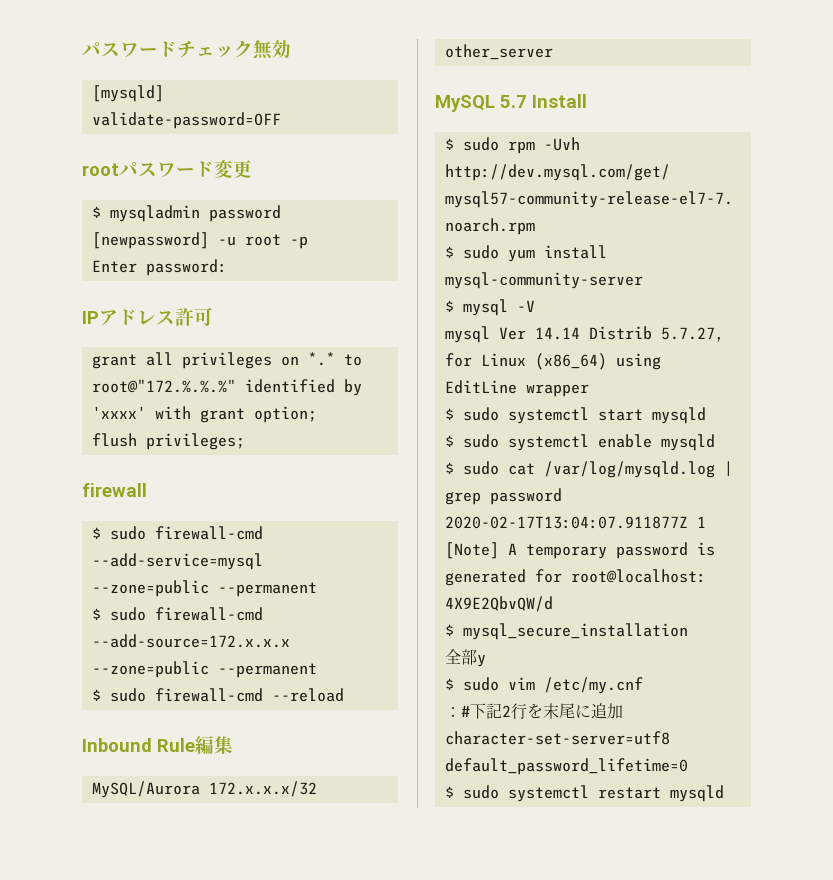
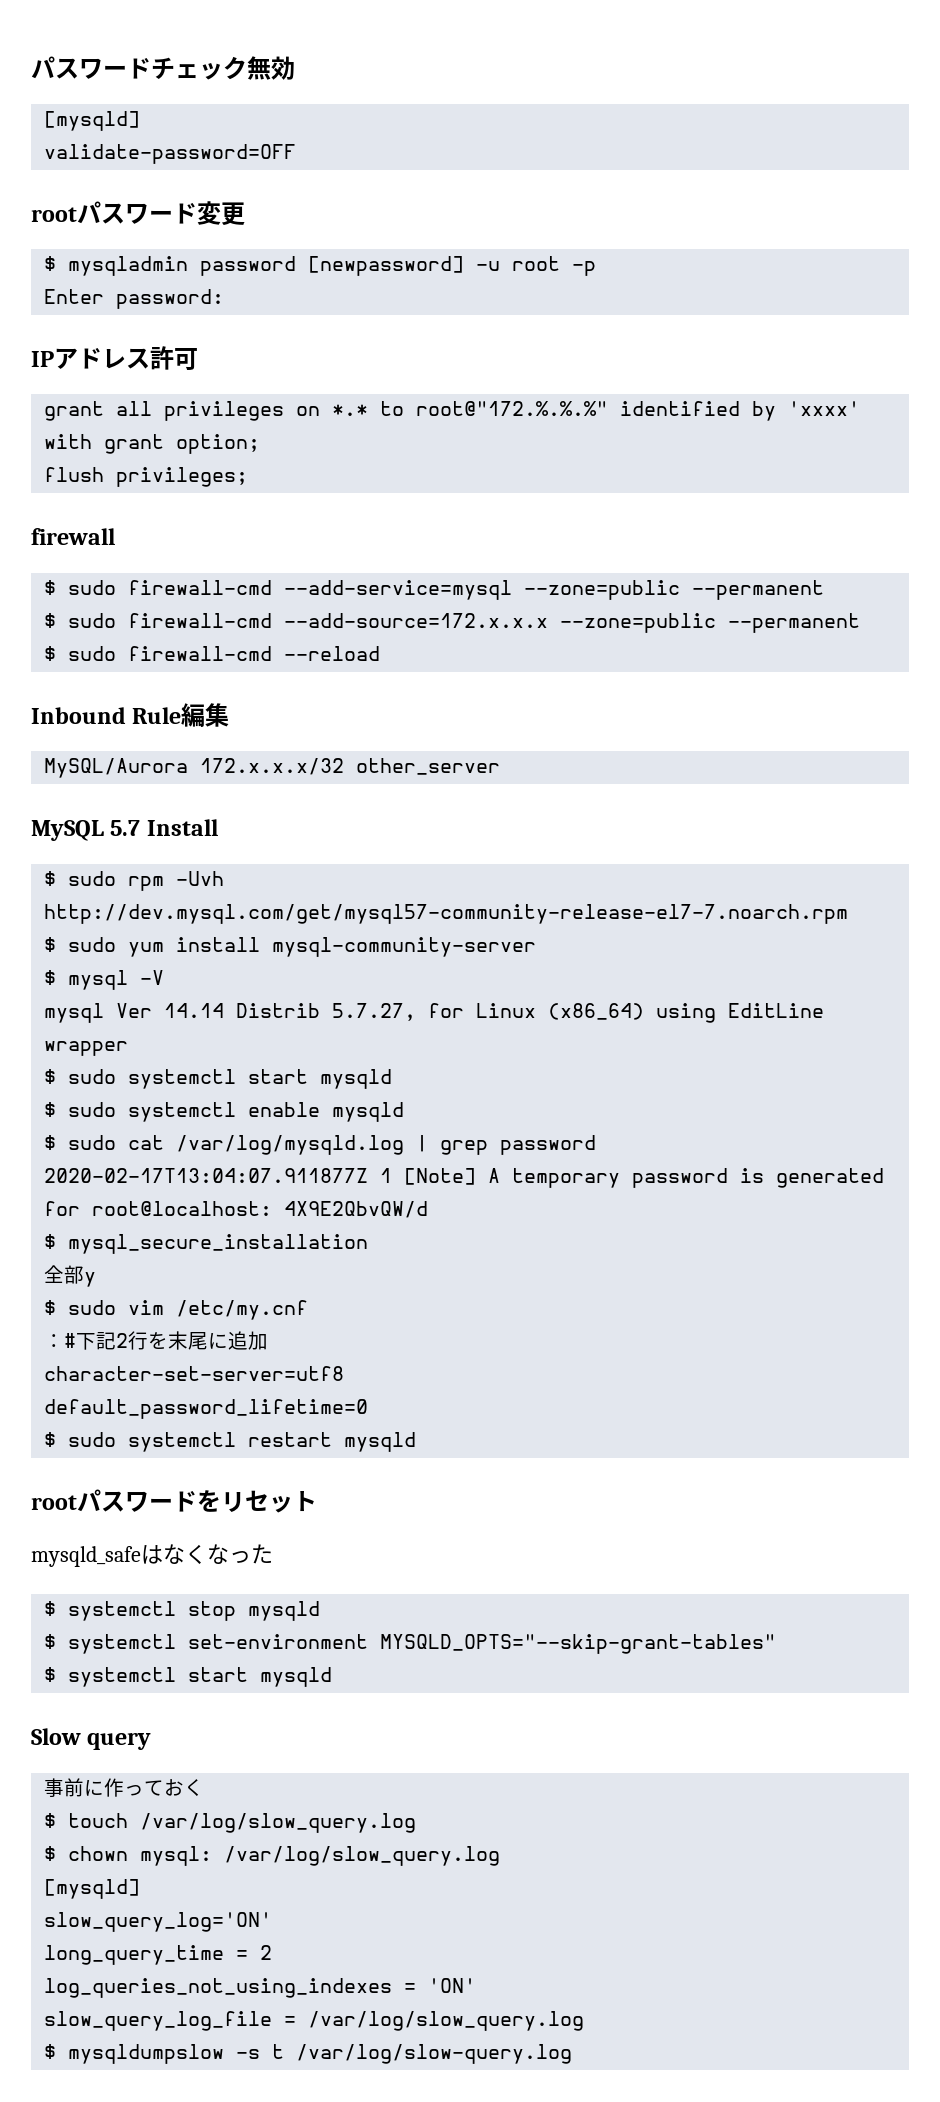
+ rootパスワードをリセット
+ mysqld_safeはなくなった
+ $ systemctl stop mysqld
+ $ systemctl set-environment MYSQLD_OPTS="--skip-grant-tables"
+ $ systemctl start mysqld
+ Slow query
+ 事前に作っておく
+ $ touch /var/log/slow_query.log
+ $ chown mysql: /var/log/slow_query.log
+ [mysqld]
+ slow_query_log='ON'
+ long_query_time = 2
+ log_queries_not_using_indexes = 'ON'
+ slow_query_log_file = /var/log/slow_query.log
+ $ mysqldumpslow -s t /var/log/slow-query.log

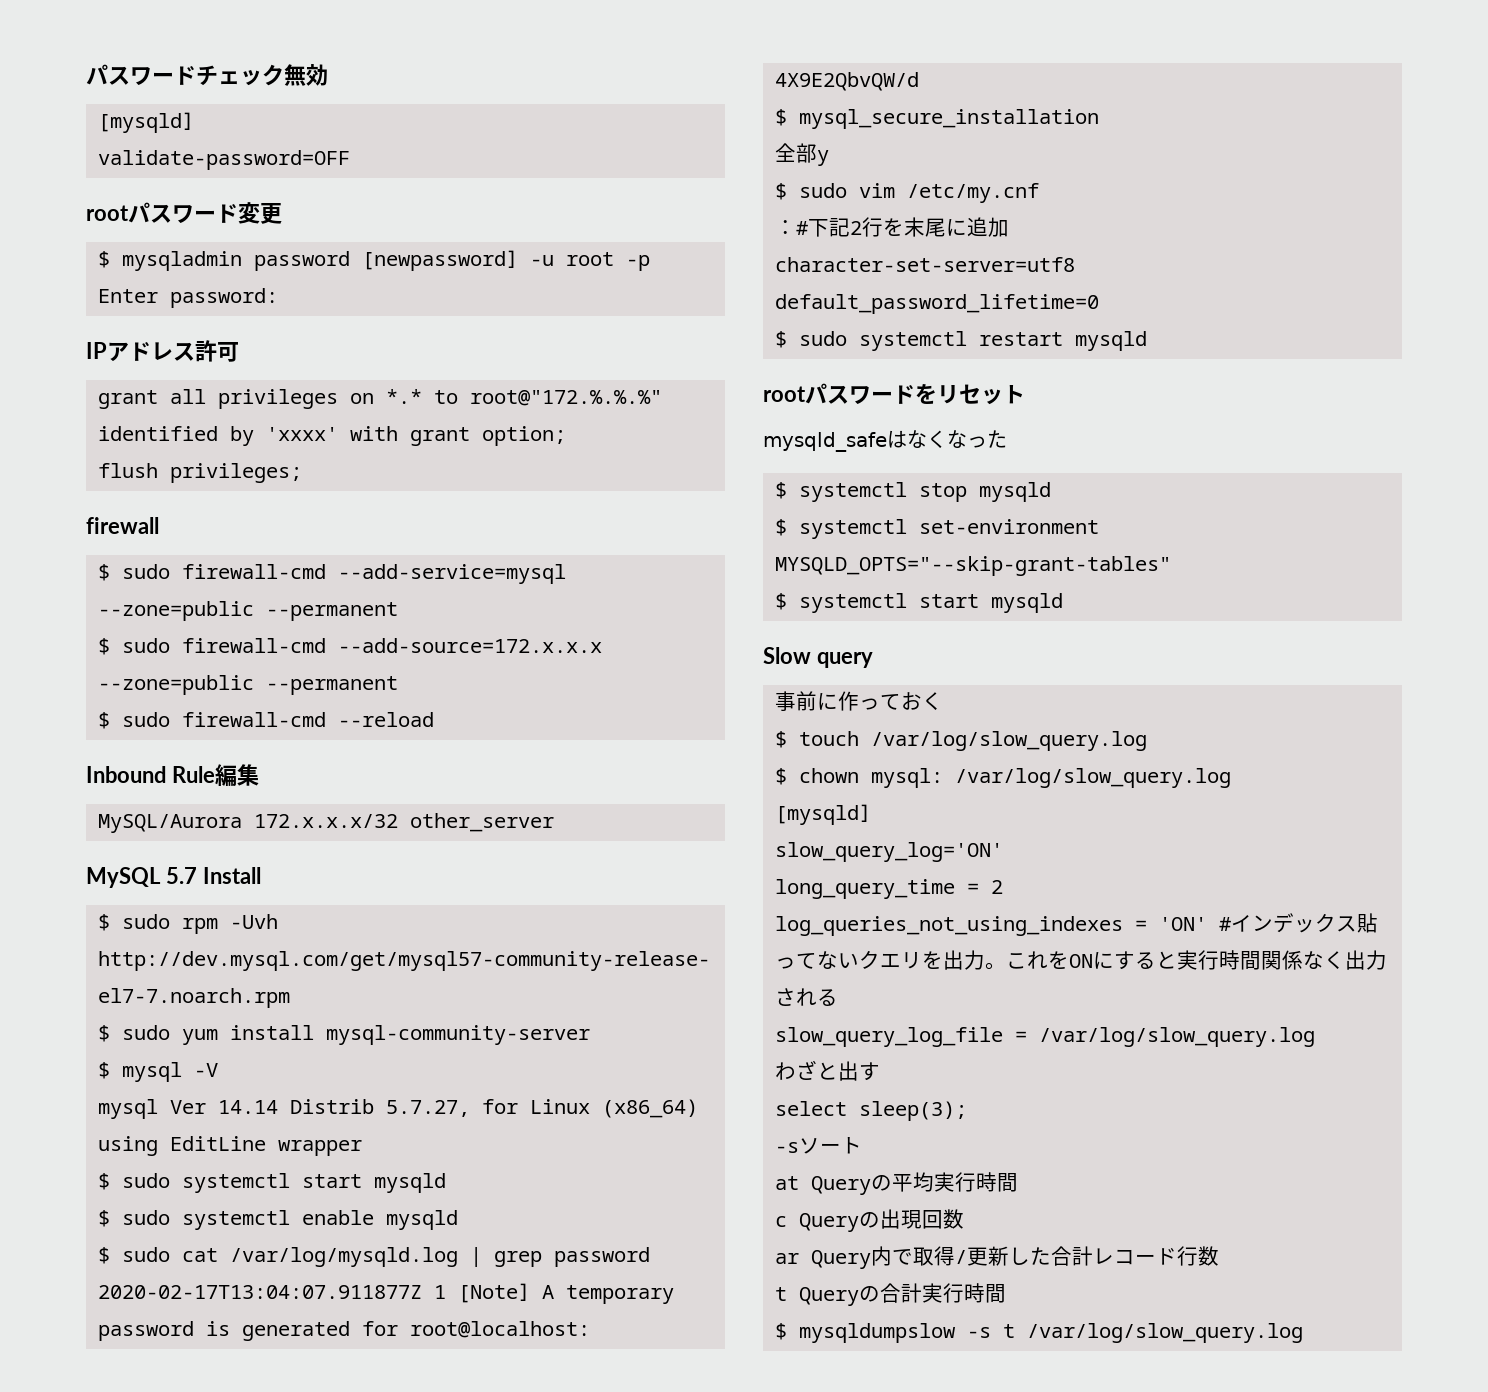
- log_queries_not_using_indexes = 'ON'
+ log_queries_not_using_indexes = 'ON' #インデックス貼ってないクエリを出力。これをONにすると実行時間関係なく出力される
  slow_query_log_file = /var/log/slow_query.log
+ わざと出す
+ select sleep(3);
+ -sソート
+ at Queryの平均実行時間
+ c Queryの出現回数
+ ar Query内で取得/更新した合計レコード行数
+ t Queryの合計実行時間
- $ mysqldumpslow -s t /var/log/slow-query.log
+ $ mysqldumpslow -s t /var/log/slow_query.log

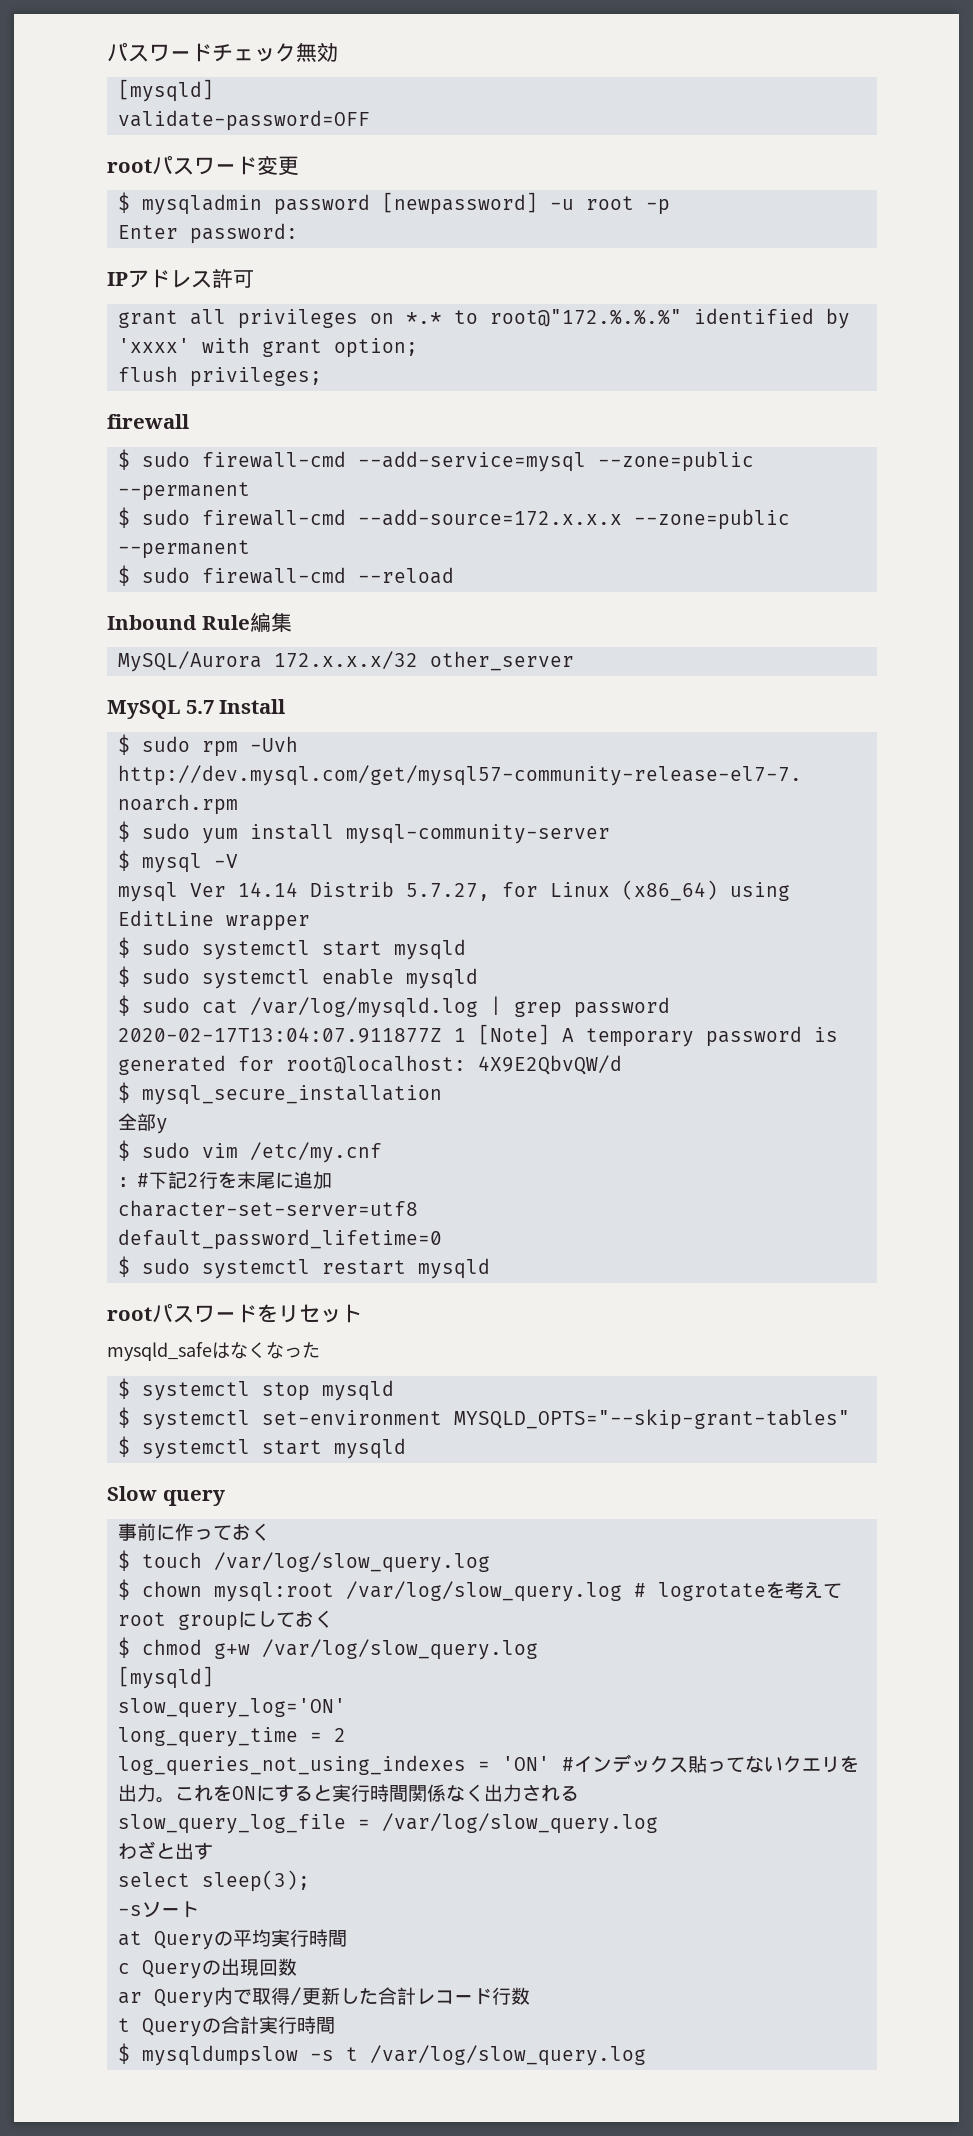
- $ chown mysql: /var/log/slow_query.log
+ $ chown mysql:root /var/log/slow_query.log # logrotateを考えてroot groupにしておく
+ $ chmod g+w /var/log/slow_query.log

